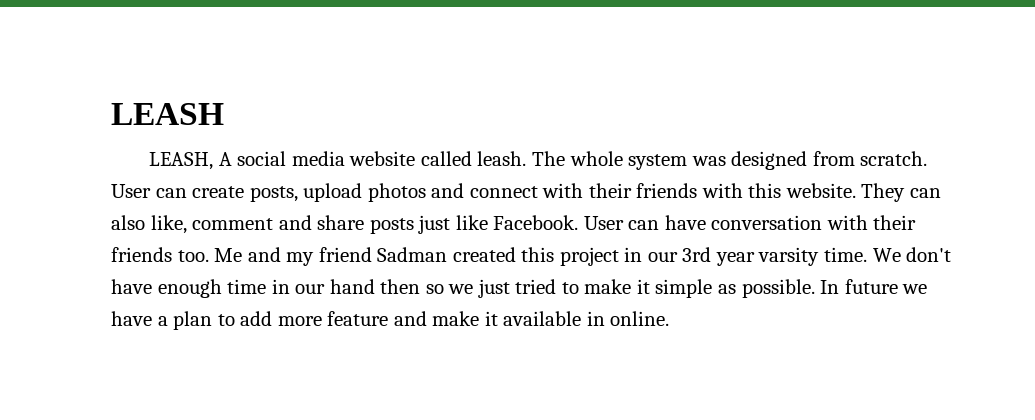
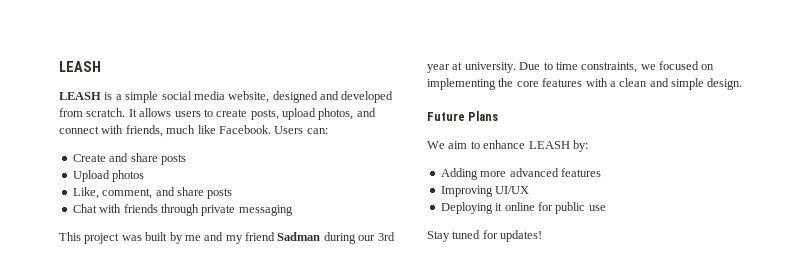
- LEASH, A social media website called leash. The whole system was designed from scratch. User can create posts, upload photos and connect with their friends with this website. They can also like, comment and share posts just like Facebook. User can have conversation with their friends too. Me and my friend Sadman created this project in our 3rd year varsity time. We don't have enough time in our hand then so we just tried to make it simple as possible. In future we have a plan to add more feature and make it available in online.
+ LEASH is a simple social media website, designed and developed from scratch. It allows users to create posts, upload photos, and connect with friends, much like Facebook. Users can:
+ Create and share posts
+ Upload photos
+ Like, comment, and share posts
+ Chat with friends through private messaging
+ This project was built by me and my friend Sadman during our 3rd year at university. Due to time constraints, we focused on implementing the core features with a clean and simple design.
+ Future Plans
+ We aim to enhance LEASH by:
+ Adding more advanced features
+ Improving UI/UX
+ Deploying it online for public use
+ Stay tuned for updates!

